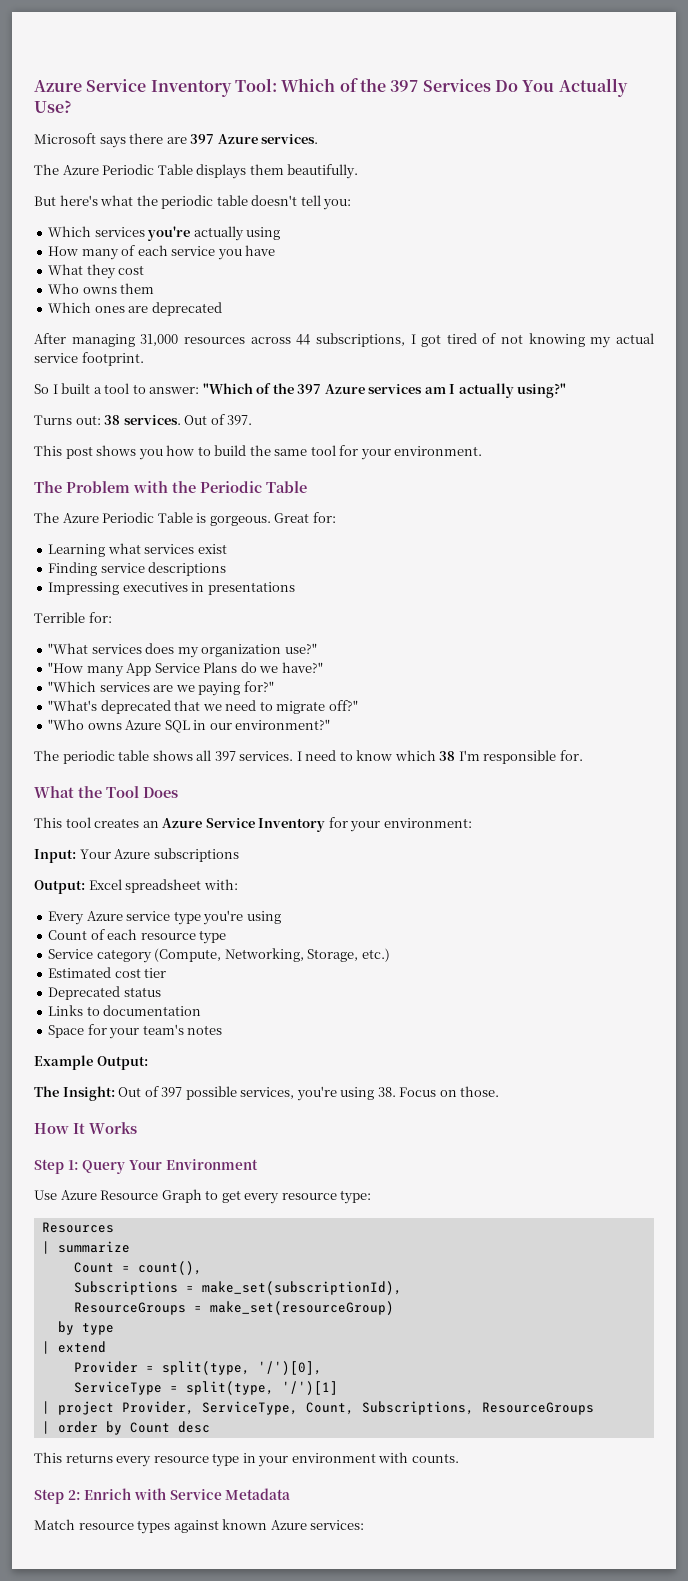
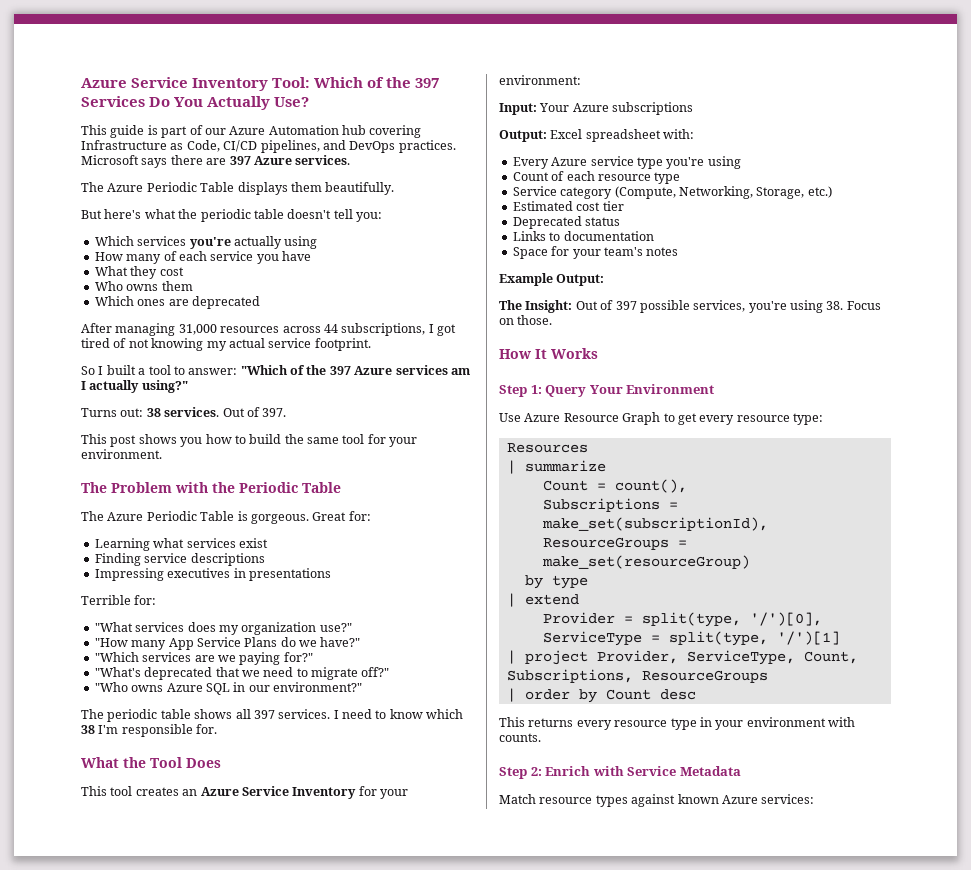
+ This guide is part of our Azure Automation hub covering Infrastructure as Code, CI/CD pipelines, and DevOps practices.

